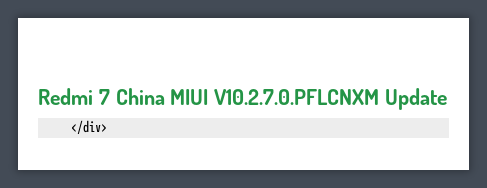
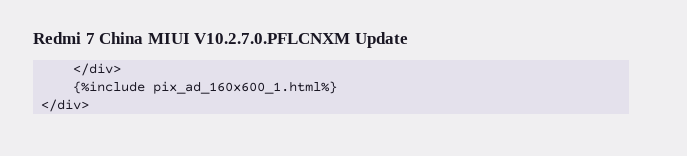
+ {%include pix_ad_160x600_1.html%}
+ </div>

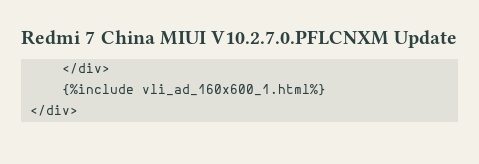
- {%include pix_ad_160x600_1.html%}
+ {%include vli_ad_160x600_1.html%}

